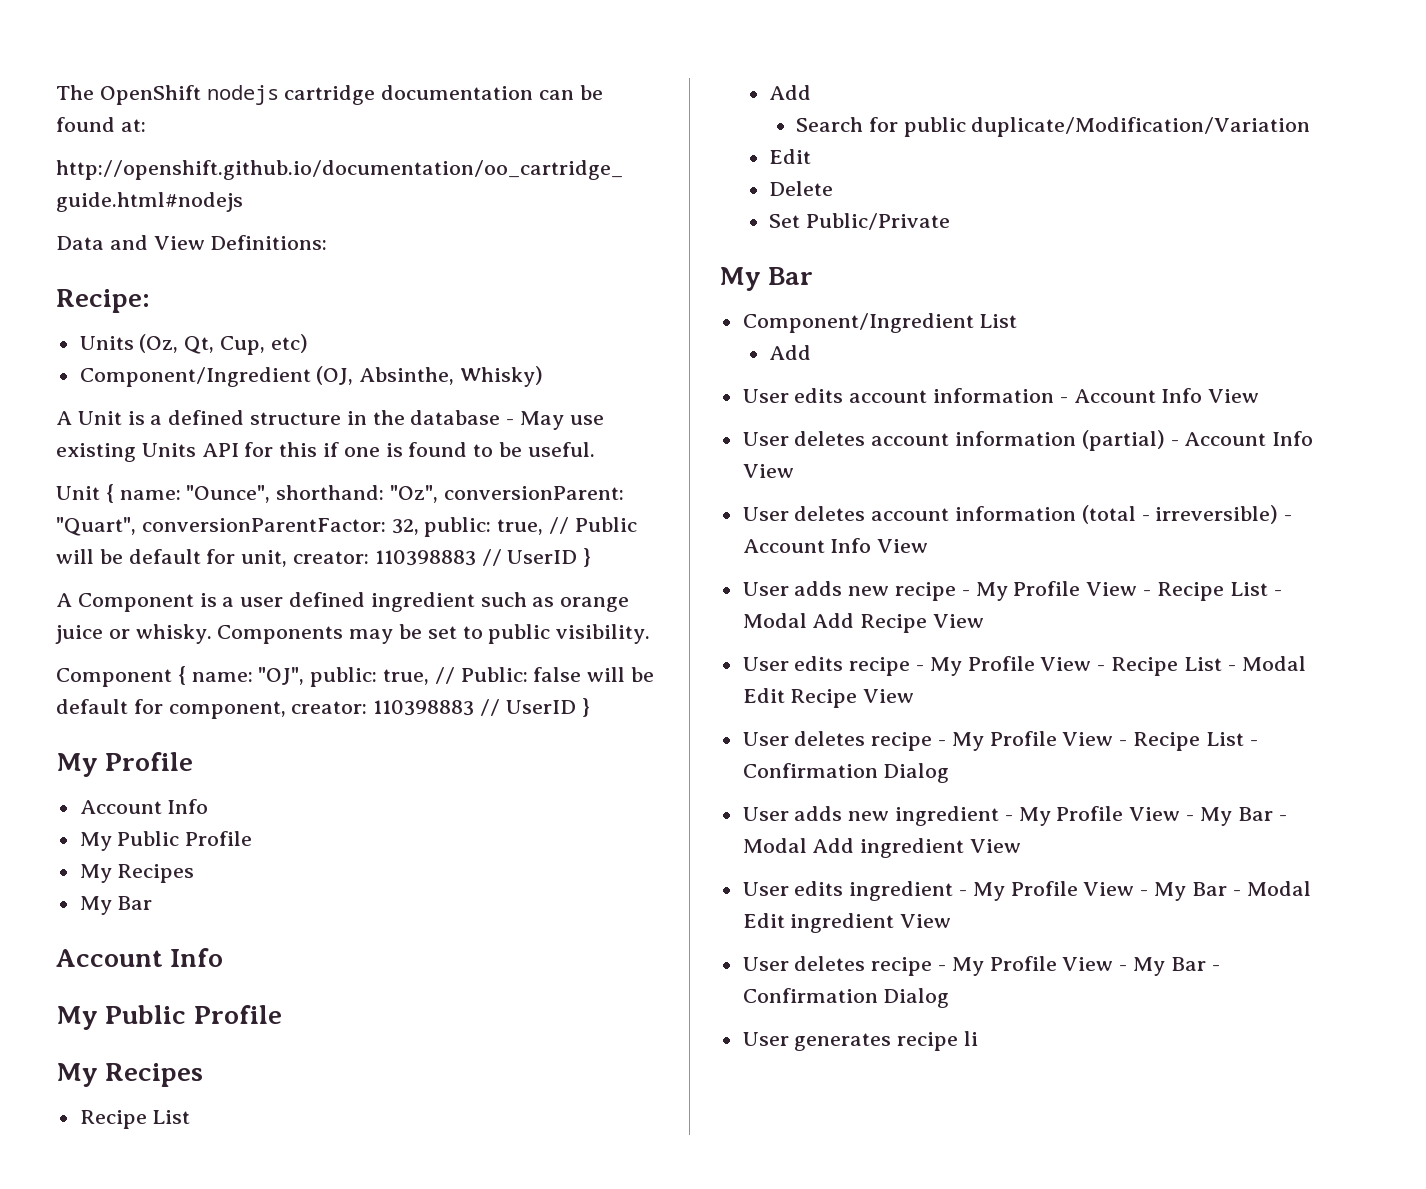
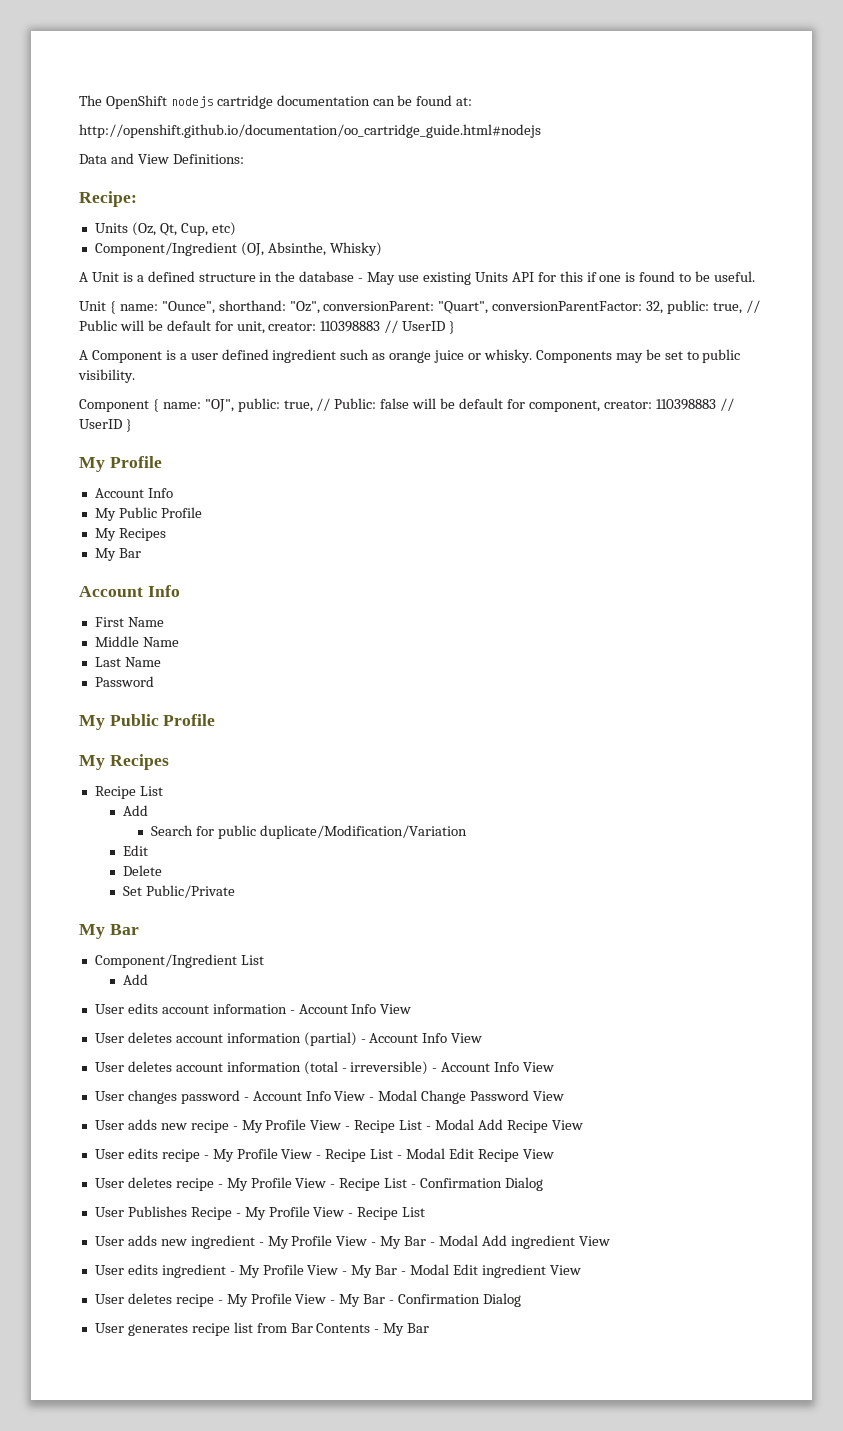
+ First Name
+ Middle Name
+ Last Name
+ Password
+ User changes password - Account Info View - Modal Change Password View
+ User Publishes Recipe - My Profile View - Recipe List
- User generates recipe li
+ User generates recipe list from Bar Contents - My Bar

